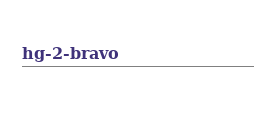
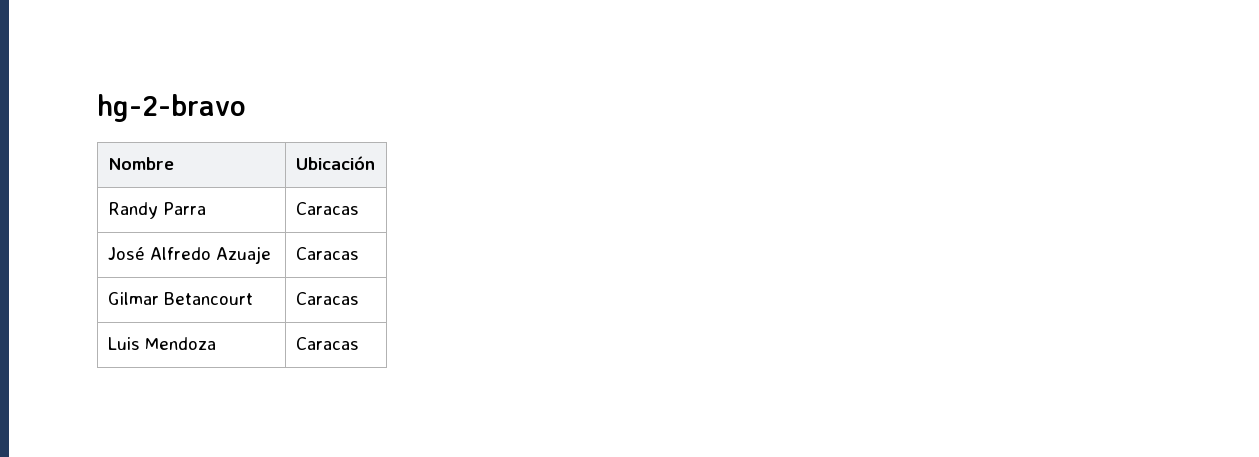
+ Nombre | Ubicación
+ Randy Parra | Caracas
+ José Alfredo Azuaje | Caracas
+ Gilmar Betancourt | Caracas
+ Luis Mendoza | Caracas

